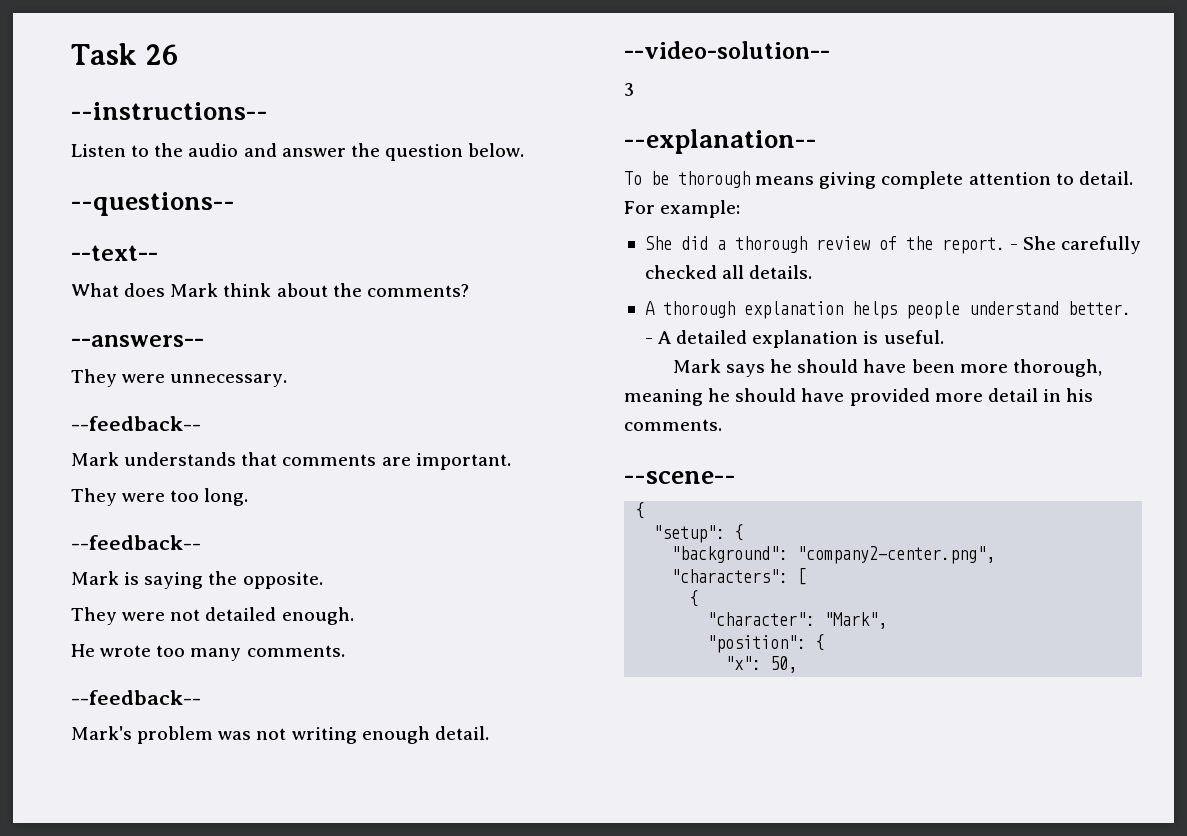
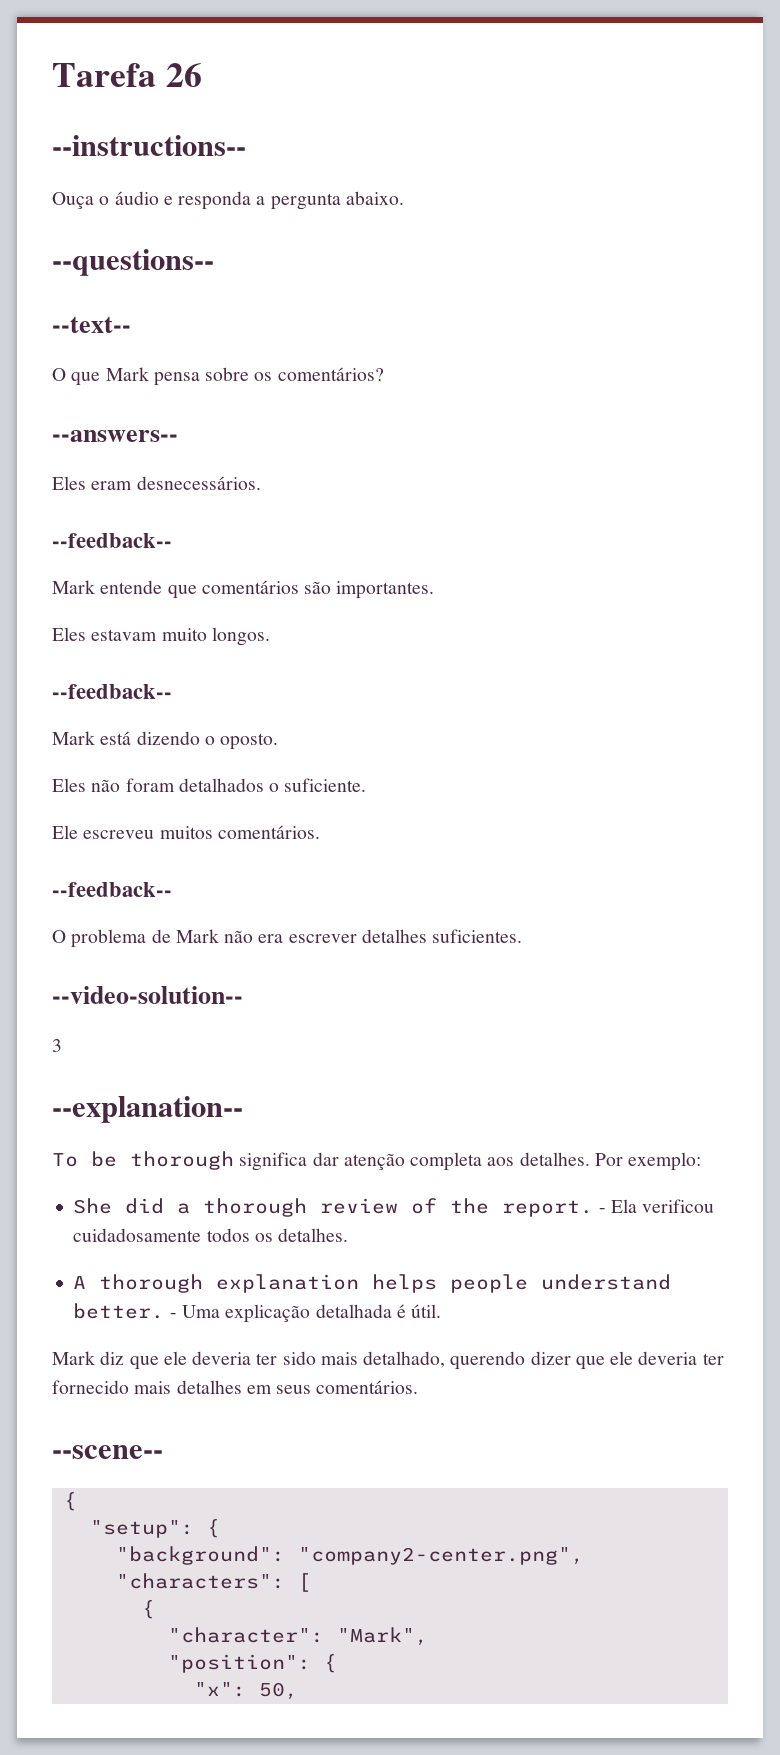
- Task 26
+ Tarefa 26
- Listen to the audio and answer the question below.
+ Ouça o áudio e responda a pergunta abaixo.
  --questions--
  --text--
- What does Mark think about the comments?
+ O que Mark pensa sobre os comentários?
  --answers--
- They were unnecessary.
+ Eles eram desnecessários.
  --feedback--
- Mark understands that comments are important.
- They were too long.
+ Mark entende que comentários são importantes.
+ Eles estavam muito longos.
  --feedback--
- Mark is saying the opposite.
- They were not detailed enough.
- He wrote too many comments.
+ Mark está dizendo o oposto.
+ Eles não foram detalhados o suficiente.
+ Ele escreveu muitos comentários.
  --feedback--
- Mark's problem was not writing enough detail.
+ O problema de Mark não era escrever detalhes suficientes.
- To be thorough means giving complete attention to detail. For example:
+ To be thorough significa dar atenção completa aos detalhes. Por exemplo:
- - She carefully checked all details.
+ - Ela verificou cuidadosamente todos os detalhes.
- - A detailed explanation is useful.
- Mark says he should have been more thorough, meaning he should have provided more detail in his comments.
+ - Uma explicação detalhada é útil.
+ Mark diz que ele deveria ter sido mais detalhado, querendo dizer que ele deveria ter fornecido mais detalhes em seus comentários.

